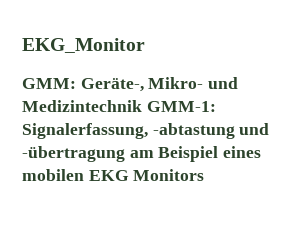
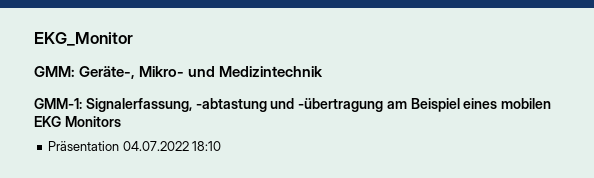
- GMM: Geräte-, Mikro- und Medizintechnik GMM-1: Signalerfassung, -abtastung und -übertragung am Beispiel eines mobilen EKG Monitors
+ GMM: Geräte-, Mikro- und Medizintechnik
+ GMM-1: Signalerfassung, -abtastung und -übertragung am Beispiel eines mobilen EKG Monitors
+ Präsentation 04.07.2022 18:10

